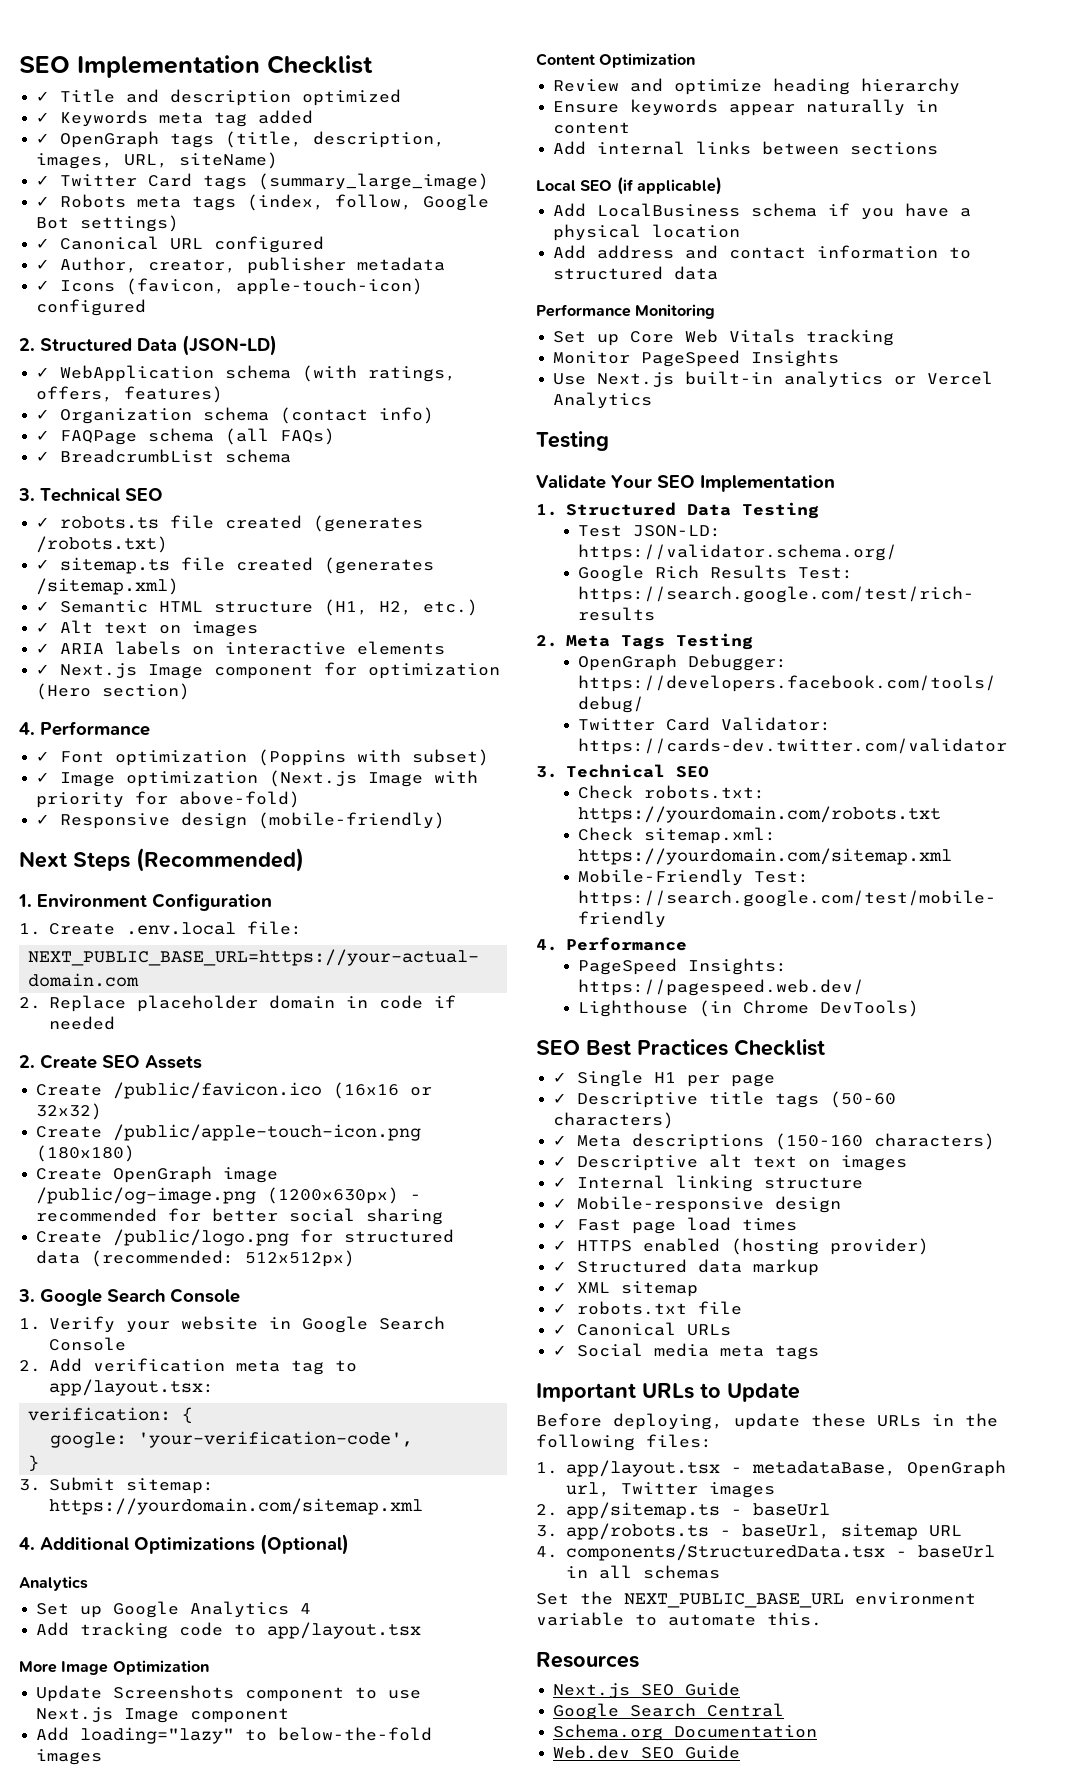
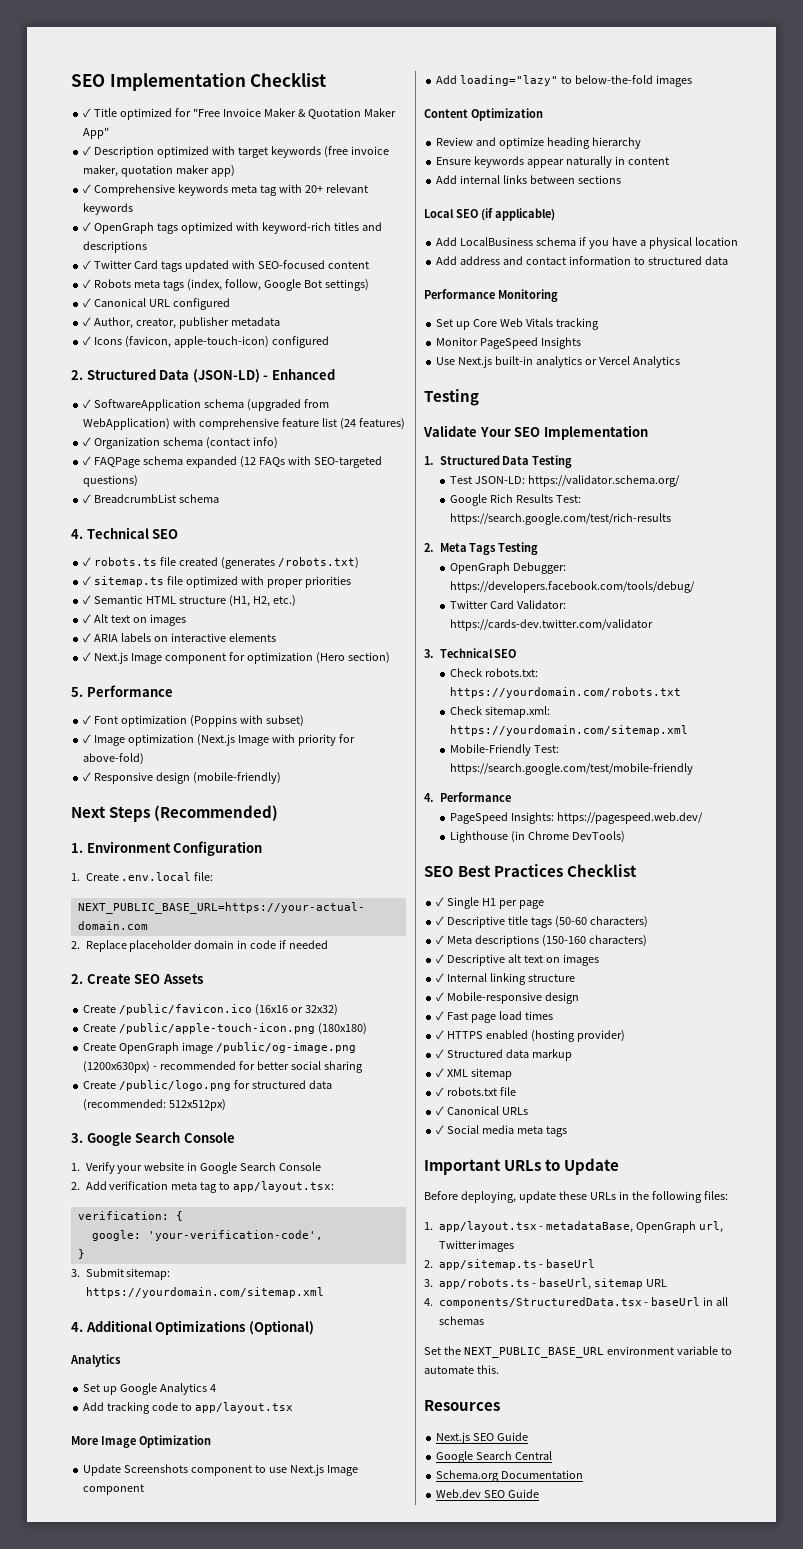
- ✓ Title and description optimized
- ✓ Keywords meta tag added
- ✓ OpenGraph tags (title, description, images, URL, siteName)
+ ✓ Title optimized for "Free Invoice Maker & Quotation Maker App"
+ ✓ Description optimized with target keywords (free invoice maker, quotation maker app)
+ ✓ Comprehensive keywords meta tag with 20+ relevant keywords
+ ✓ OpenGraph tags optimized with keyword-rich titles and descriptions
- ✓ Twitter Card tags (summary_large_image)
+ ✓ Twitter Card tags updated with SEO-focused content
- 2. Structured Data (JSON-LD)
- ✓ WebApplication schema (with ratings, offers, features)
+ 2. Structured Data (JSON-LD) - Enhanced
+ ✓ SoftwareApplication schema (upgraded from WebApplication) with comprehensive feature list (24 features)
- ✓ FAQPage schema (all FAQs)
+ ✓ FAQPage schema expanded (12 FAQs with SEO-targeted questions)
  ✓ BreadcrumbList schema
- 3. Technical SEO
+ 4. Technical SEO
- ✓ sitemap.ts file created (generates /sitemap.xml)
+ ✓ sitemap.ts file optimized with proper priorities
  ✓ Next.js Image component for optimization (Hero section)
- 4. Performance
+ 5. Performance

